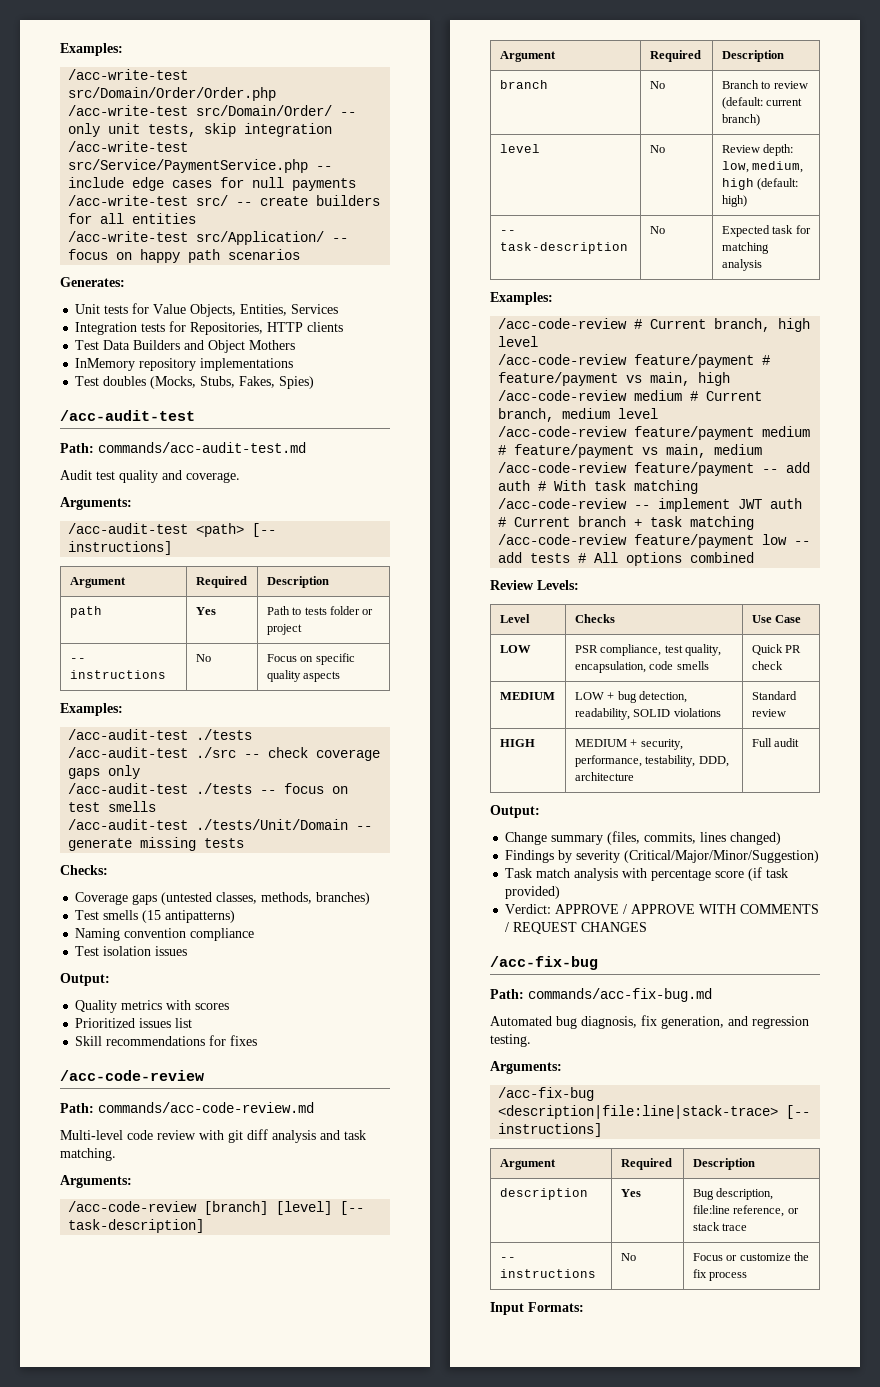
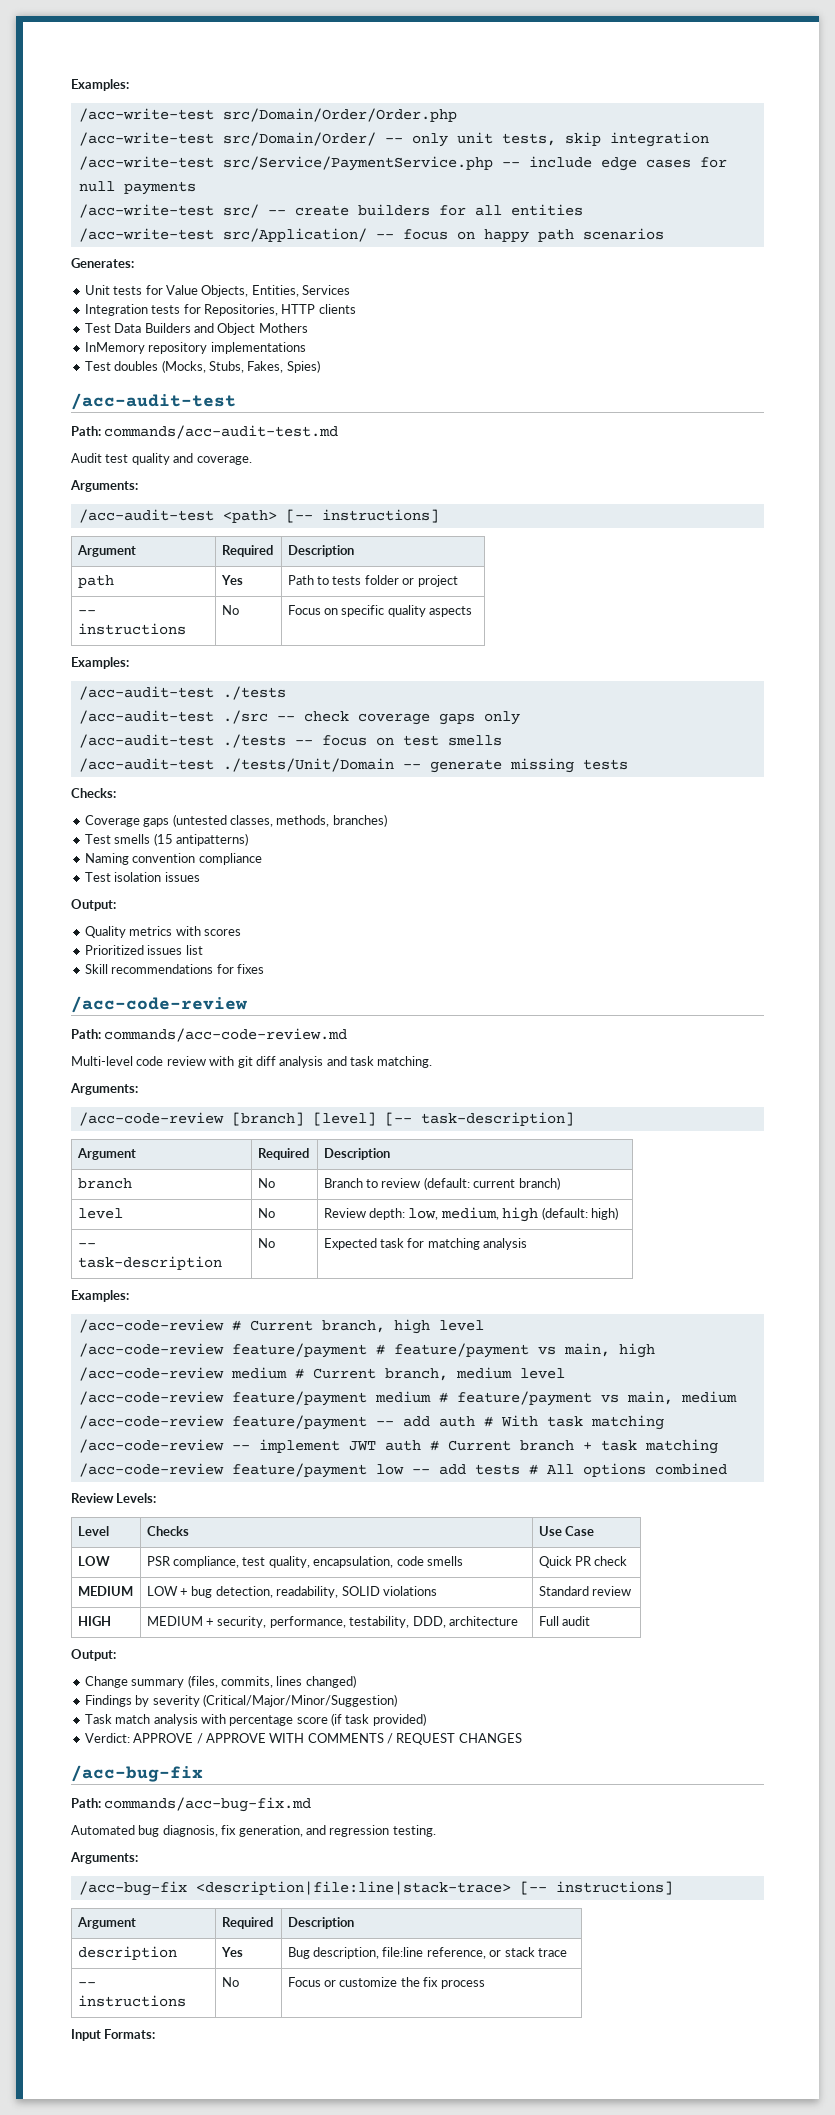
  Verdict: APPROVE / APPROVE WITH COMMENTS / REQUEST CHANGES
- /acc-fix-bug
- Path: commands/acc-fix-bug.md
+ /acc-bug-fix
+ Path: commands/acc-bug-fix.md
- /acc-fix-bug <description|file:line|stack-trace> [-- instructions]
+ /acc-bug-fix <description|file:line|stack-trace> [-- instructions]

